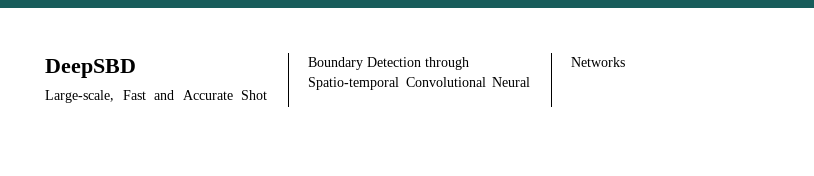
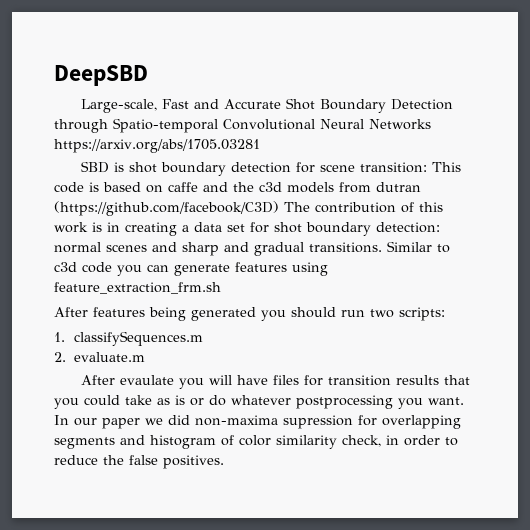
- Large-scale, Fast and Accurate Shot Boundary Detection through Spatio-temporal Convolutional Neural Networks
+ Large-scale, Fast and Accurate Shot Boundary Detection through Spatio-temporal Convolutional Neural Networks https://arxiv.org/abs/1705.03281
+ SBD is shot boundary detection for scene transition: This code is based on caffe and the c3d models from dutran (https://github.com/facebook/C3D) The contribution of this work is in creating a data set for shot boundary detection: normal scenes and sharp and gradual transitions. Similar to c3d code you can generate features using feature_extraction_frm.sh
+ After features being generated you should run two scripts:
+ 1. classifySequences.m
+ 2. evaluate.m
+ After evaulate you will have files for transition results that you could take as is or do whatever postprocessing you want. In our paper we did non-maxima supression for overlapping segments and histogram of color similarity check, in order to reduce the false positives.

